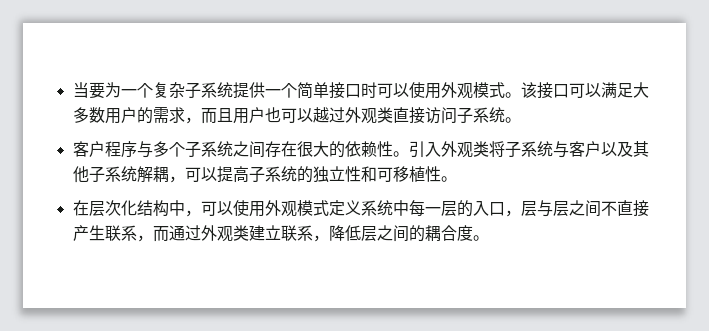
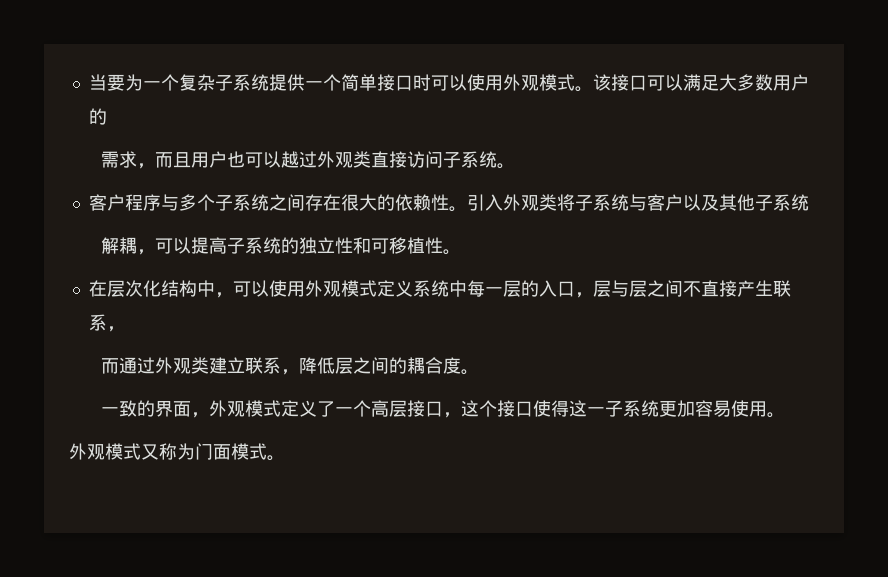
- 该接口可以满足大多数用户的需求，而且用户也可以越过外观类直接访问子系统。
+ 该接口可以满足大多数用户的
+ 需求，而且用户也可以越过外观类直接访问子系统。
- 引入外观类将子系统与客户以及其他子系统解耦，可以提高子系统的独立性和可移植性。
+ 引入外观类将子系统与客户以及其他子系统
+ 解耦，可以提高子系统的独立性和可移植性。
- 在层次化结构中，可以使用外观模式定义系统中每一层的入口，层与层之间不直接产生联系，而通过外观类建立联系，降低层之间的耦合度。
+ 在层次化结构中，可以使用外观模式定义系统中每一层的入口，层与层之间不直接产生联系，
+ 而通过外观类建立联系，降低层之间的耦合度。
+ 一致的界面，外观模式定义了一个高层接口，这个接口使得这一子系统更加容易使用。
+ 外观模式又称为门面模式。

